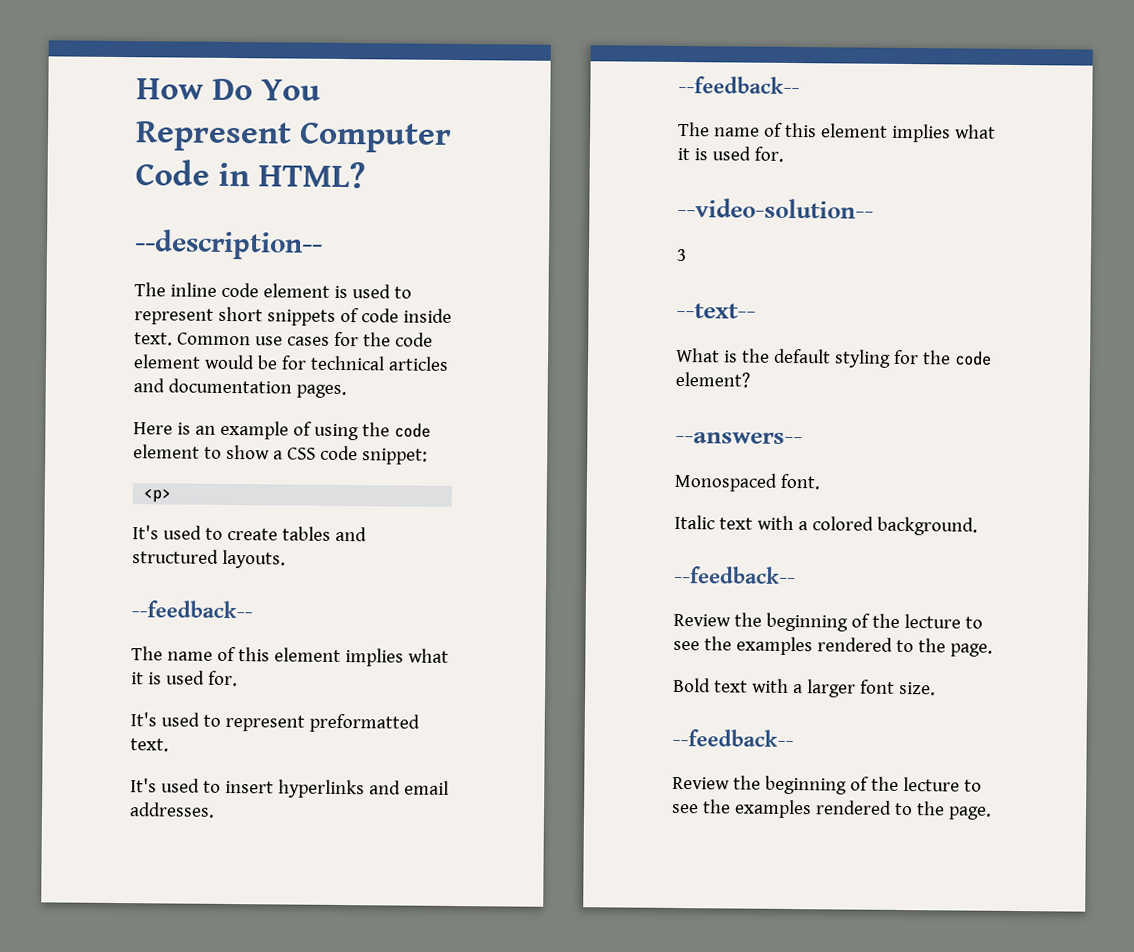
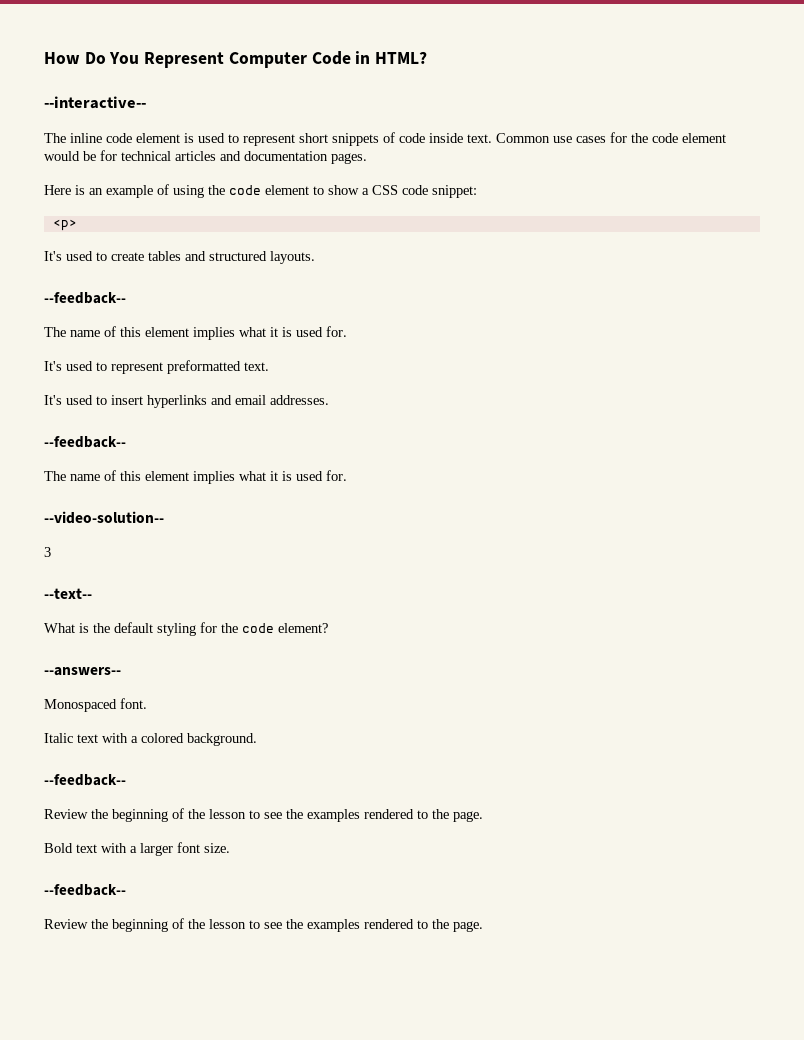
- --description--
+ --interactive--
  Italic text with a colored background.
  --feedback--
- Review the beginning of the lecture to see the examples rendered to the page.
+ Review the beginning of the lesson to see the examples rendered to the page.
  Bold text with a larger font size.
  --feedback--
- Review the beginning of the lecture to see the examples rendered to the page.
+ Review the beginning of the lesson to see the examples rendered to the page.

